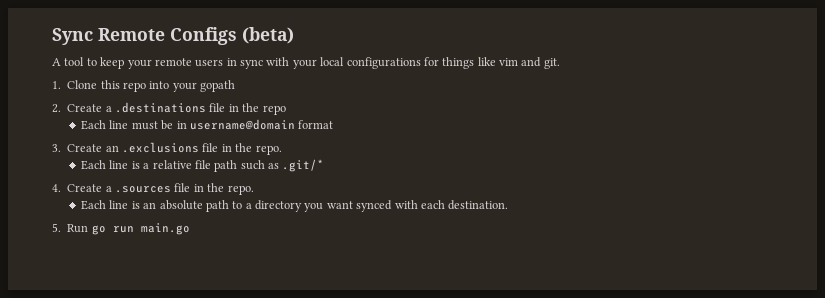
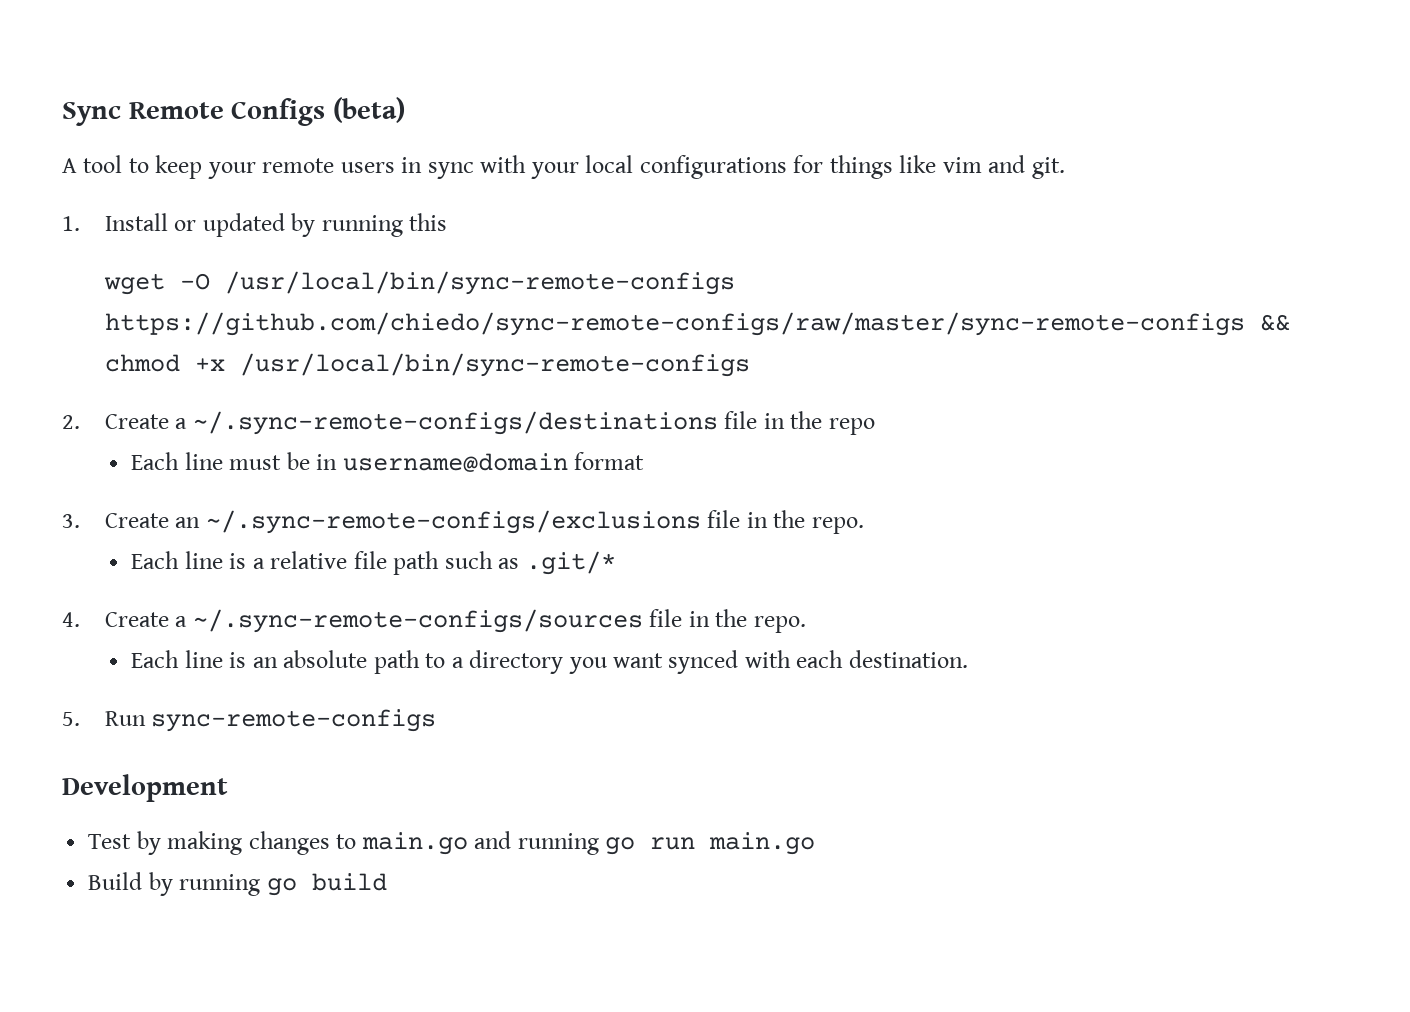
- 1. Clone this repo into your gopath
+ 1. Install or updated by running this
+ wget -O /usr/local/bin/sync-remote-configs https://github.com/chiedo/sync-remote-configs/raw/master/sync-remote-configs && chmod +x /usr/local/bin/sync-remote-configs
- 2. Create a .destinations file in the repo
+ 2. Create a ~/.sync-remote-configs/destinations file in the repo
- 3. Create an .exclusions file in the repo.
+ 3. Create an ~/.sync-remote-configs/exclusions file in the repo.
- 4. Create a .sources file in the repo.
+ 4. Create a ~/.sync-remote-configs/sources file in the repo.
- 5. Run go run main.go
+ 5. Run sync-remote-configs
+ Development
+ Test by making changes to main.go and running go run main.go
+ Build by running go build

